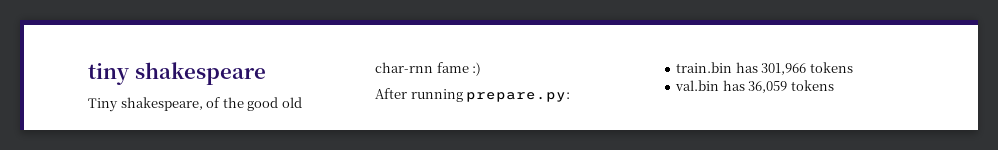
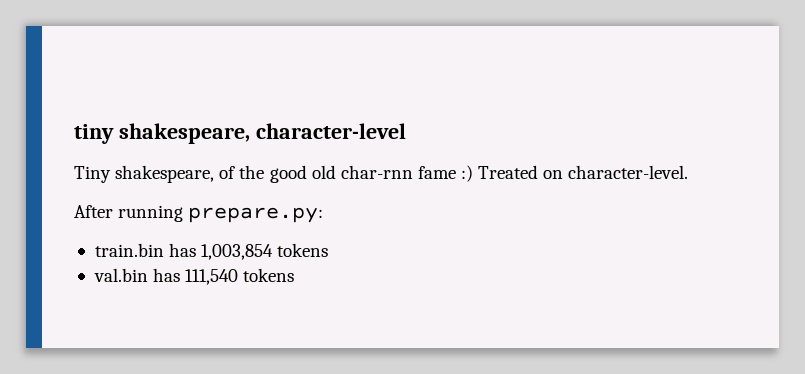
- tiny shakespeare
+ tiny shakespeare, character-level
- Tiny shakespeare, of the good old char-rnn fame :)
+ Tiny shakespeare, of the good old char-rnn fame :) Treated on character-level.
- train.bin has 301,966 tokens
+ train.bin has 1,003,854 tokens
- val.bin has 36,059 tokens
+ val.bin has 111,540 tokens

